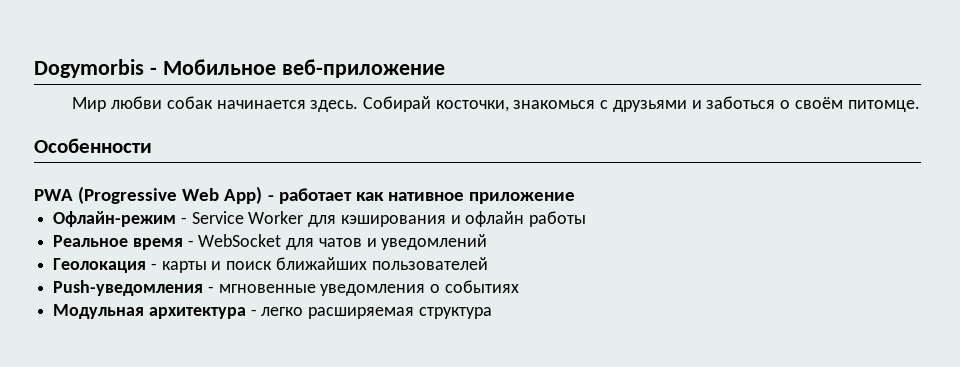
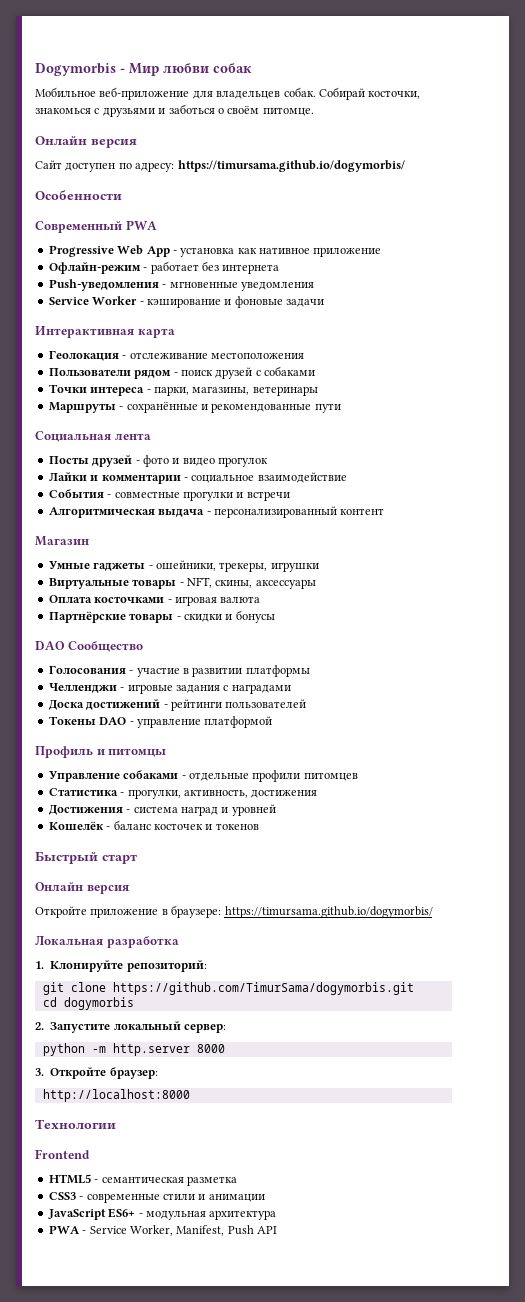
- Dogymorbis - Мобильное веб-приложение
- Мир любви собак начинается здесь.
+ Dogymorbis - Мир любви собак
+ Мобильное веб-приложение для владельцев собак.
  Собирай косточки, знакомься с друзьями и заботься о своём питомце.
+ Онлайн версия
+ Сайт доступен по адресу: https://timursama.github.io/dogymorbis/
- PWA (Progressive Web App) - работает как нативное приложение
+ Современный PWA
+ Progressive Web App - установка как нативное приложение
- Офлайн-режим - Service Worker для кэширования и офлайн работы
- Реальное время - WebSocket для чатов и уведомлений
- Геолокация - карты и поиск ближайших пользователей
- Push-уведомления - мгновенные уведомления о событиях
- Модульная архитектура - легко расширяемая структура
+ Офлайн-режим - работает без интернета
+ Push-уведомления - мгновенные уведомления
+ Service Worker - кэширование и фоновые задачи
+ Интерактивная карта
+ Геолокация - отслеживание местоположения
+ Пользователи рядом - поиск друзей с собаками
+ Точки интереса - парки, магазины, ветеринары
+ Маршруты - сохранённые и рекомендованные пути
+ Социальная лента
+ Посты друзей - фото и видео прогулок
+ Лайки и комментарии - социальное взаимодействие
+ События - совместные прогулки и встречи
+ Алгоритмическая выдача - персонализированный контент
+ Магазин
+ Умные гаджеты - ошейники, трекеры, игрушки
+ Виртуальные товары - NFT, скины, аксессуары
+ Оплата косточками - игровая валюта
+ Партнёрские товары - скидки и бонусы
+ DAO Сообщество
+ Голосования - участие в развитии платформы
+ Челленджи - игровые задания с наградами
+ Доска достижений - рейтинги пользователей
+ Токены DAO - управление платформой
+ Профиль и питомцы
+ Управление собаками - отдельные профили питомцев
+ Статистика - прогулки, активность, достижения
+ Достижения - система наград и уровней
+ Кошелёк - баланс косточек и токенов
+ Быстрый старт
+ Онлайн версия
+ Откройте приложение в браузере: https://timursama.github.io/dogymorbis/
+ Локальная разработка
+ 1. Клонируйте репозиторий:
+ git clone https://github.com/TimurSama/dogymorbis.git
+ cd dogymorbis
+ 2. Запустите локальный сервер:
+ python -m http.server 8000
+ 3. Откройте браузер:
+ http://localhost:8000
+ Технологии
+ Frontend
+ HTML5 - семантическая разметка
+ CSS3 - современные стили и анимации
+ JavaScript ES6+ - модульная архитектура
+ PWA - Service Worker, Manifest, Push API

